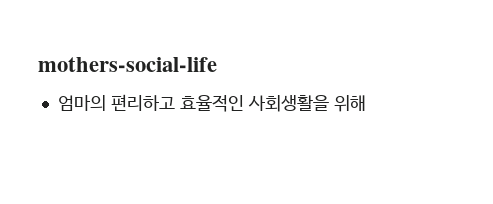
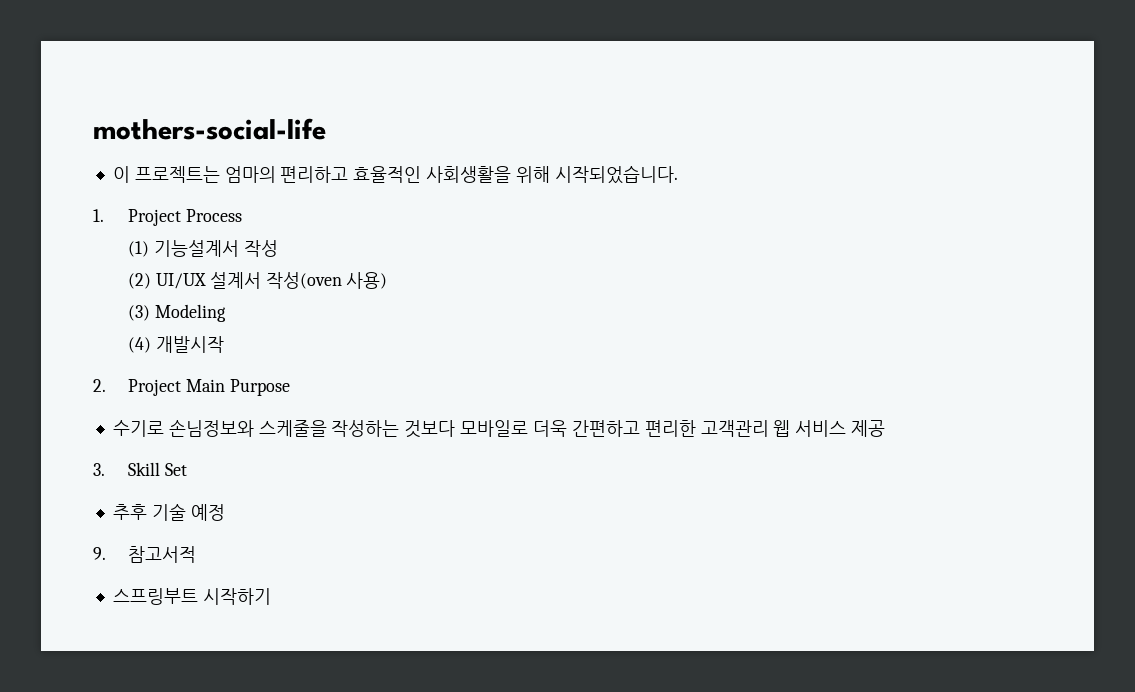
- 엄마의 편리하고 효율적인 사회생활을 위해
+ 이 프로젝트는 엄마의 편리하고 효율적인 사회생활을 위해 시작되었습니다.
+ 1. Project Process
+ (1) 기능설계서 작성
+ (2) UI/UX 설계서 작성(oven 사용)
+ (3) Modeling
+ (4) 개발시작
+ 2. Project Main Purpose
+ 수기로 손님정보와 스케줄을 작성하는 것보다 모바일로 더욱 간편하고 편리한 고객관리 웹 서비스 제공
+ 3. Skill Set
+ 추후 기술 예정
+ 9. 참고서적
+ 스프링부트 시작하기

